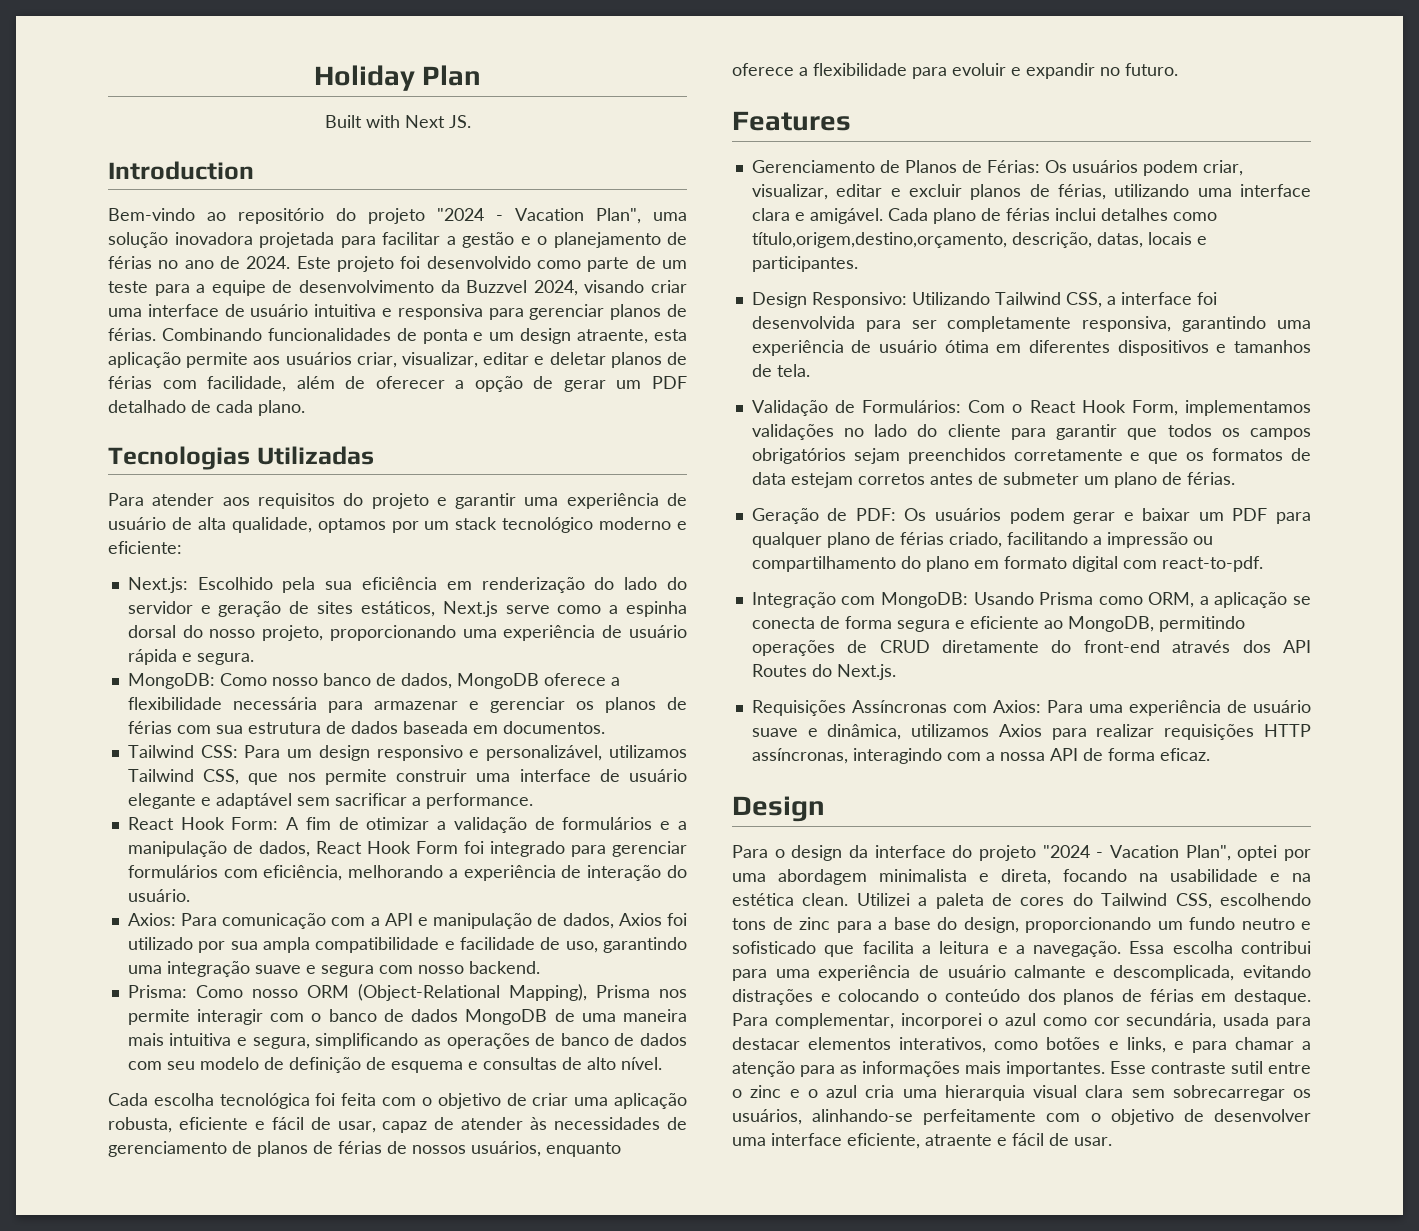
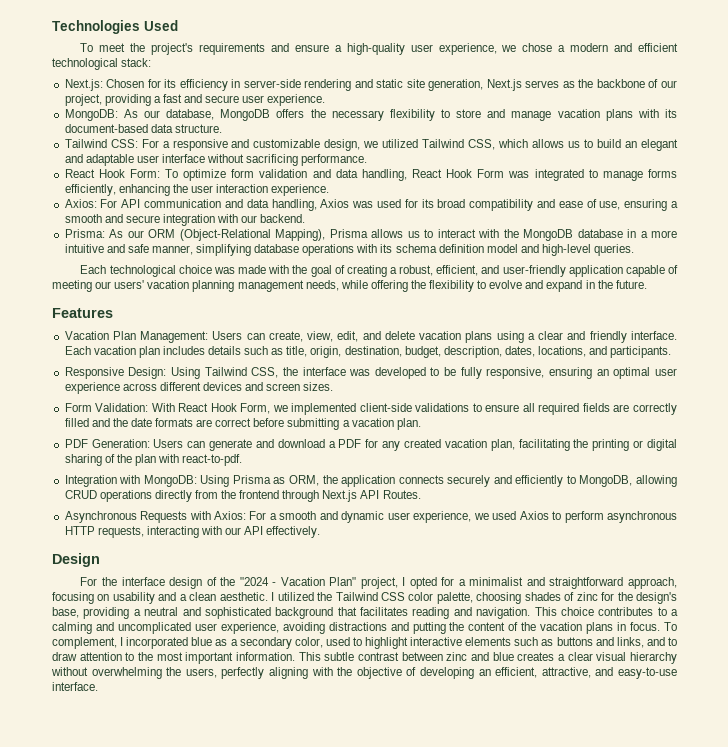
- Holiday Plan
- Built with Next JS.
- Introduction
- Bem-vindo ao repositório do projeto "2024 - Vacation Plan", uma solução inovadora projetada para facilitar a gestão e o planejamento de férias no ano de 2024. Este projeto foi desenvolvido como parte de um teste para a equipe de desenvolvimento da Buzzvel 2024, visando criar uma interface de usuário intuitiva e responsiva para gerenciar planos de férias. Combinando funcionalidades de ponta e um design atraente, esta aplicação permite aos usuários criar, visualizar, editar e deletar planos de férias com facilidade, além de oferecer a opção de gerar um PDF detalhado de cada plano.
- Tecnologias Utilizadas
- Para atender aos requisitos do projeto e garantir uma experiência de usuário de alta qualidade, optamos por um stack tecnológico moderno e eficiente:
- Next.js: Escolhido pela sua eficiência em renderização do lado do servidor e geração de sites estáticos, Next.js serve como a espinha dorsal do nosso projeto, proporcionando uma experiência de usuário rápida e segura.
- MongoDB: Como nosso banco de dados, MongoDB oferece a flexibilidade necessária para armazenar e gerenciar os planos de férias com sua estrutura de dados baseada em documentos.
- Tailwind CSS: Para um design responsivo e personalizável, utilizamos Tailwind CSS, que nos permite construir uma interface de usuário elegante e adaptável sem sacrificar a performance.
- React Hook Form: A fim de otimizar a validação de formulários e a manipulação de dados, React Hook Form foi integrado para gerenciar formulários com eficiência, melhorando a experiência de interação do usuário.
- Axios: Para comunicação com a API e manipulação de dados, Axios foi utilizado por sua ampla compatibilidade e facilidade de uso, garantindo uma integração suave e segura com nosso backend.
+ Technologies Used
+ To meet the project's requirements and ensure a high-quality user experience, we chose a modern and efficient technological stack:
+ Next.js: Chosen for its efficiency in server-side rendering and static site generation, Next.js serves as the backbone of our project, providing a fast and secure user experience.
+ MongoDB: As our database, MongoDB offers the necessary flexibility to store and manage vacation plans with its document-based data structure.
+ Tailwind CSS: For a responsive and customizable design, we utilized Tailwind CSS, which allows us to build an elegant and adaptable user interface without sacrificing performance.
+ React Hook Form: To optimize form validation and data handling, React Hook Form was integrated to manage forms efficiently, enhancing the user interaction experience.
+ Axios: For API communication and data handling, Axios was used for its broad compatibility and ease of use, ensuring a smooth and secure integration with our backend.
- Prisma: Como nosso ORM (Object-Relational Mapping), Prisma nos permite interagir com o banco de dados MongoDB de uma maneira mais intuitiva e segura, simplificando as operações de banco de dados com seu modelo de definição de esquema e consultas de alto nível.
- Cada escolha tecnológica foi feita com o objetivo de criar uma aplicação robusta, eficiente e fácil de usar, capaz de atender às necessidades de gerenciamento de planos de férias de nossos usuários, enquanto oferece a flexibilidade para evoluir e expandir no futuro.
+ Prisma: As our ORM (Object-Relational Mapping), Prisma allows us to interact with the MongoDB database in a more intuitive and safe manner, simplifying database operations with its schema definition model and high-level queries.
+ Each technological choice was made with the goal of creating a robust, efficient, and user-friendly application capable of meeting our users' vacation planning management needs, while offering the flexibility to evolve and expand in the future.
  Features
- Gerenciamento de Planos de Férias: Os usuários podem criar, visualizar, editar e excluir planos de férias, utilizando uma interface clara e amigável. Cada plano de férias inclui detalhes como título,origem,destino,orçamento, descrição, datas, locais e participantes.
- Design Responsivo: Utilizando Tailwind CSS, a interface foi desenvolvida para ser completamente responsiva, garantindo uma experiência de usuário ótima em diferentes dispositivos e tamanhos de tela.
- Validação de Formulários: Com o React Hook Form, implementamos validações no lado do cliente para garantir que todos os campos obrigatórios sejam preenchidos corretamente e que os formatos de data estejam corretos antes de submeter um plano de férias.
- Geração de PDF: Os usuários podem gerar e baixar um PDF para qualquer plano de férias criado, facilitando a impressão ou compartilhamento do plano em formato digital com react-to-pdf.
- Integração com MongoDB: Usando Prisma como ORM, a aplicação se conecta de forma segura e eficiente ao MongoDB, permitindo operações de CRUD diretamente do front-end através dos API Routes do Next.js.
- Requisições Assíncronas com Axios: Para uma experiência de usuário suave e dinâmica, utilizamos Axios para realizar requisições HTTP assíncronas, interagindo com a nossa API de forma eficaz.
+ Vacation Plan Management: Users can create, view, edit, and delete vacation plans using a clear and friendly interface. Each vacation plan includes details such as title, origin, destination, budget, description, dates, locations, and participants.
+ Responsive Design: Using Tailwind CSS, the interface was developed to be fully responsive, ensuring an optimal user experience across different devices and screen sizes.
+ Form Validation: With React Hook Form, we implemented client-side validations to ensure all required fields are correctly filled and the date formats are correct before submitting a vacation plan.
+ PDF Generation: Users can generate and download a PDF for any created vacation plan, facilitating the printing or digital sharing of the plan with react-to-pdf.
+ Integration with MongoDB: Using Prisma as ORM, the application connects securely and efficiently to MongoDB, allowing CRUD operations directly from the frontend through Next.js API Routes.
+ Asynchronous Requests with Axios: For a smooth and dynamic user experience, we used Axios to perform asynchronous HTTP requests, interacting with our API effectively.
  Design
- Para o design da interface do projeto "2024 - Vacation Plan", optei por uma abordagem minimalista e direta, focando na usabilidade e na estética clean. Utilizei a paleta de cores do Tailwind CSS, escolhendo tons de zinc para a base do design, proporcionando um fundo neutro e sofisticado que facilita a leitura e a navegação. Essa escolha contribui para uma experiência de usuário calmante e descomplicada, evitando distrações e colocando o conteúdo dos planos de férias em destaque. Para complementar, incorporei o azul como cor secundária, usada para destacar elementos interativos, como botões e links, e para chamar a atenção para as informações mais importantes. Esse contraste sutil entre o zinc e o azul cria uma hierarquia visual clara sem sobrecarregar os usuários, alinhando-se perfeitamente com o objetivo de desenvolver uma interface eficiente, atraente e fácil de usar.
+ For the interface design of the "2024 - Vacation Plan" project, I opted for a minimalist and straightforward approach, focusing on usability and a clean aesthetic. I utilized the Tailwind CSS color palette, choosing shades of zinc for the design's base, providing a neutral and sophisticated background that facilitates reading and navigation. This choice contributes to a calming and uncomplicated user experience, avoiding distractions and putting the content of the vacation plans in focus. To complement, I incorporated blue as a secondary color, used to highlight interactive elements such as buttons and links, and to draw attention to the most important information. This subtle contrast between zinc and blue creates a clear visual hierarchy without overwhelming the users, perfectly aligning with the objective of developing an efficient, attractive, and easy-to-use interface.

